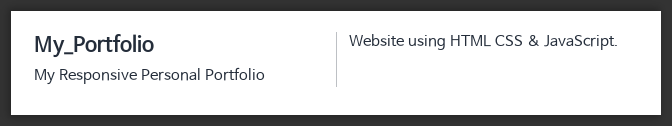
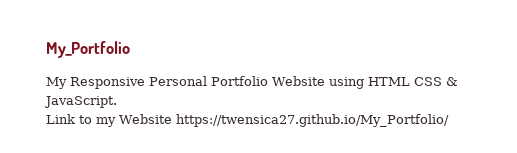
+ Link to my Website https://twensica27.github.io/My_Portfolio/

